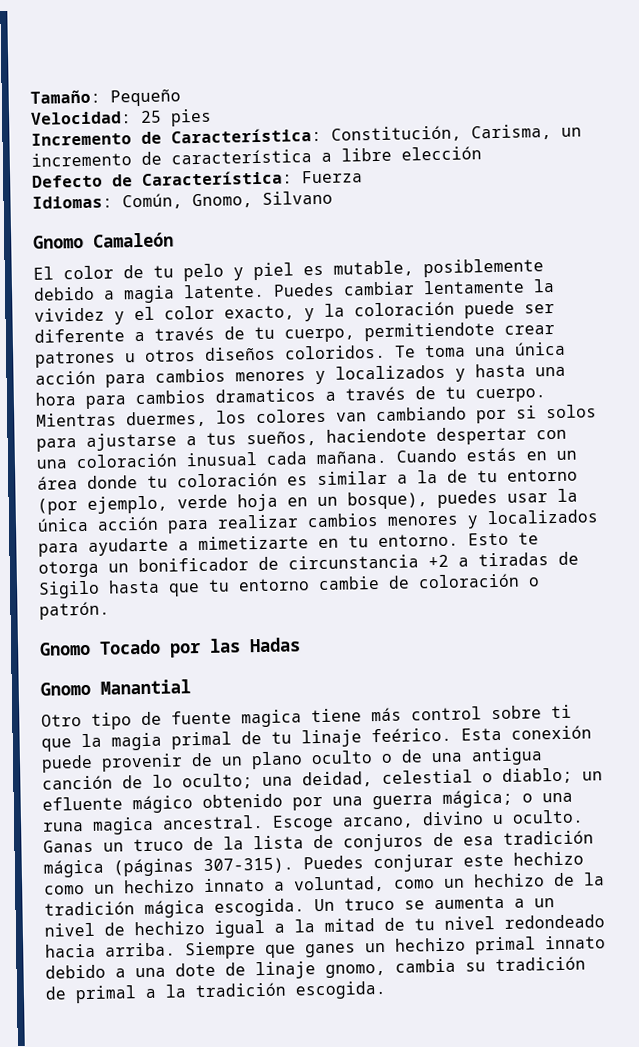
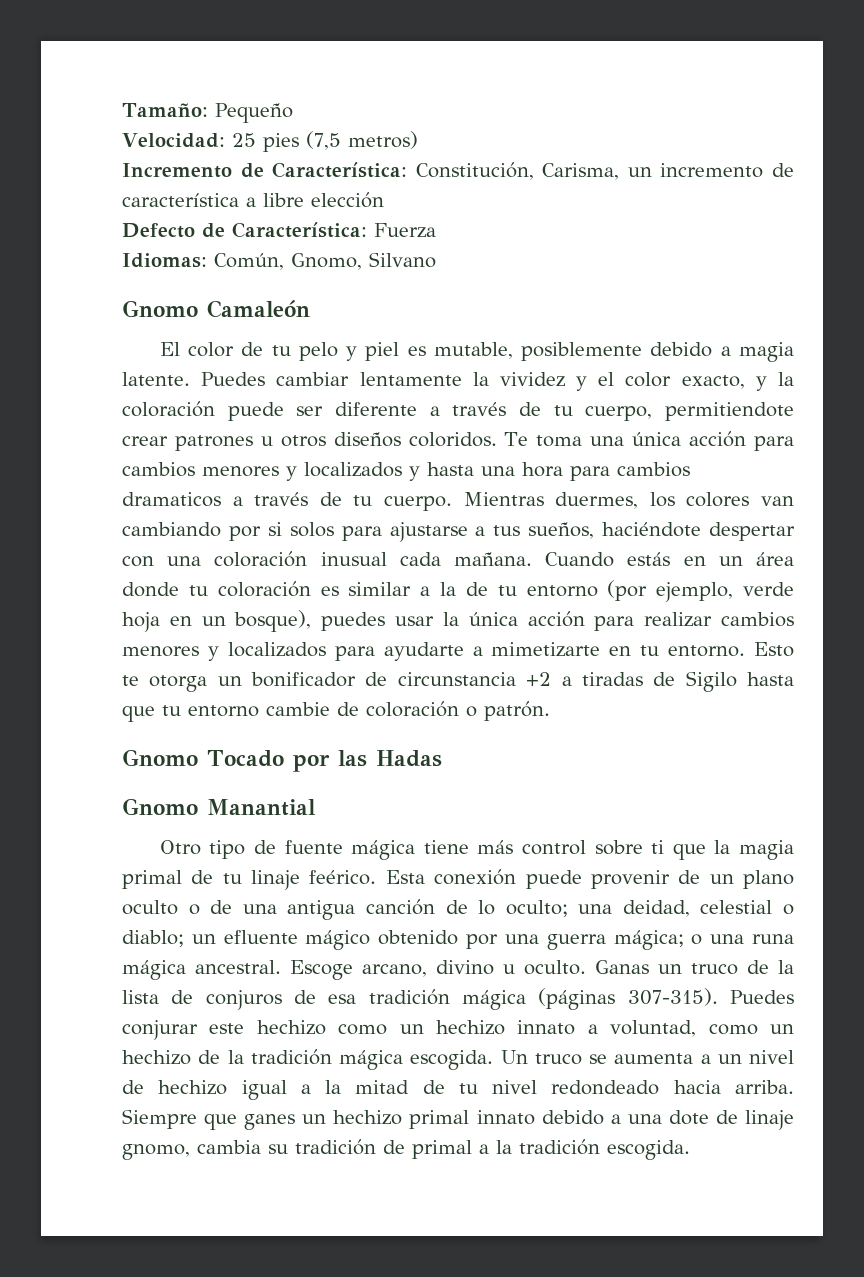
- Velocidad: 25 pies
+ Velocidad: 25 pies (7,5 metros)
- Mientras duermes, los colores van cambiando por si solos para ajustarse a tus sueños, haciendote despertar con una coloración inusual cada mañana.
+ Mientras duermes, los colores van cambiando por si solos para ajustarse a tus sueños, haciéndote despertar con una coloración inusual cada mañana.
- Otro tipo de fuente magica tiene más control sobre ti que la magia primal de tu linaje feérico.
+ Otro tipo de fuente mágica tiene más control sobre ti que la magia primal de tu linaje feérico.
- Esta conexión puede provenir de un plano oculto o de una antigua canción de lo oculto; una deidad, celestial o diablo; un efluente mágico obtenido por una guerra mágica; o una runa magica ancestral.
+ Esta conexión puede provenir de un plano oculto o de una antigua canción de lo oculto; una deidad, celestial o diablo; un efluente mágico obtenido por una guerra mágica; o una runa mágica ancestral.

